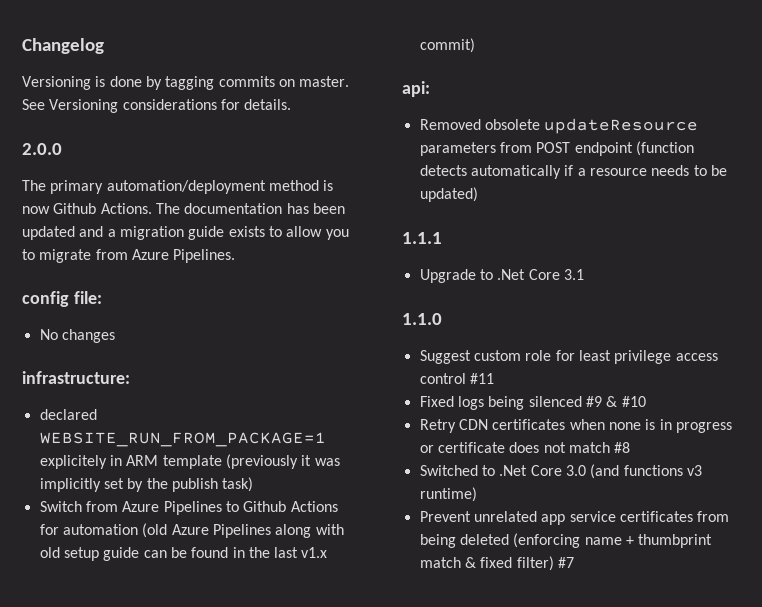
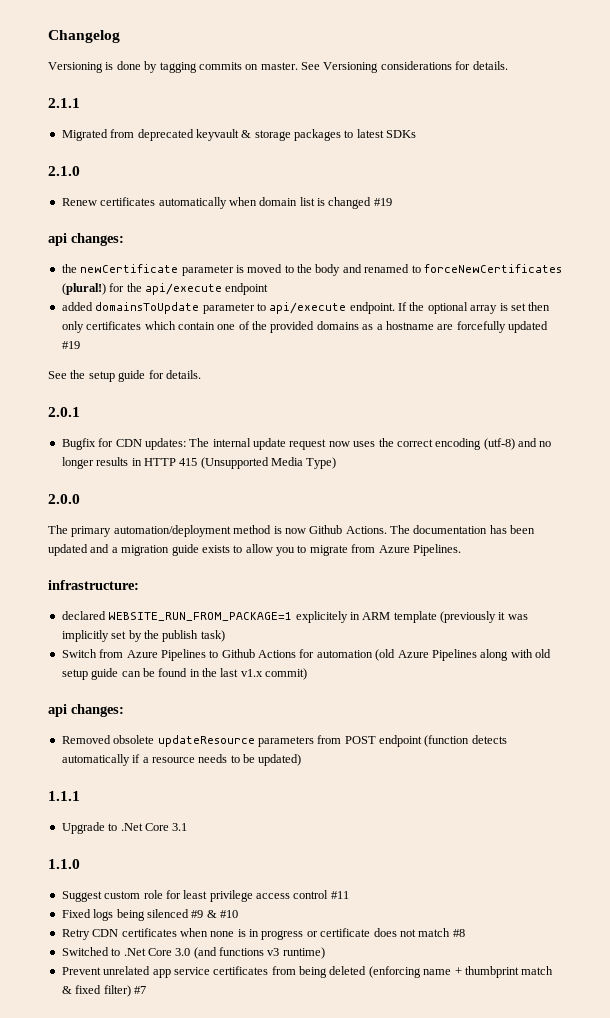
+ 2.1.1
+ Migrated from deprecated keyvault & storage packages to latest SDKs
+ 2.1.0
+ Renew certificates automatically when domain list is changed #19
+ api changes:
+ the newCertificate parameter is moved to the body and renamed to forceNewCertificates (plural!) for the api/execute endpoint
+ added domainsToUpdate parameter to api/execute endpoint. If the optional array is set then only certificates which contain one of the provided domains as a hostname are forcefully updated #19
+ See the setup guide for details.
+ 2.0.1
+ Bugfix for CDN updates: The internal update request now uses the correct encoding (utf-8) and no longer results in HTTP 415 (Unsupported Media Type)
- config file:
- No changes
  Switch from Azure Pipelines to Github Actions for automation (old Azure Pipelines along with old setup guide can be found in the last v1.x commit)
- api:
+ api changes:

